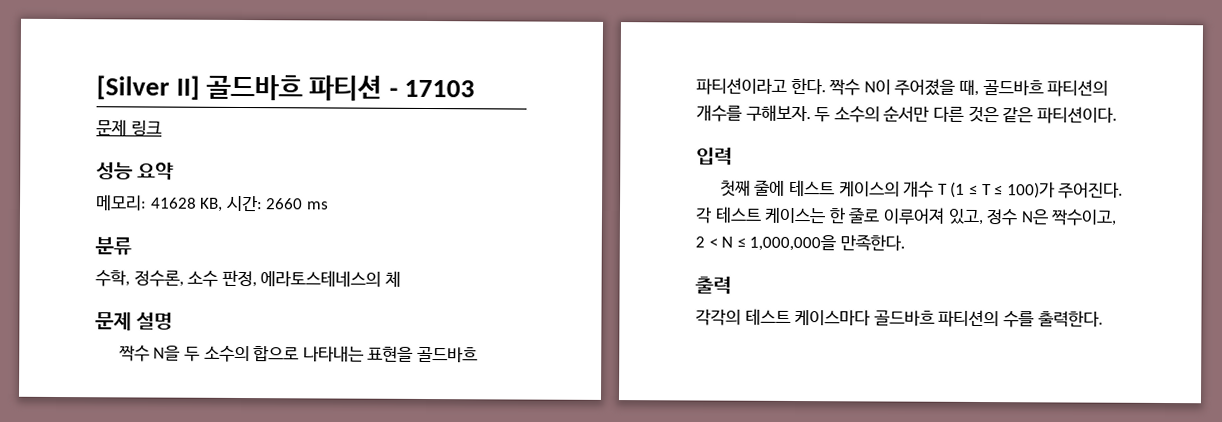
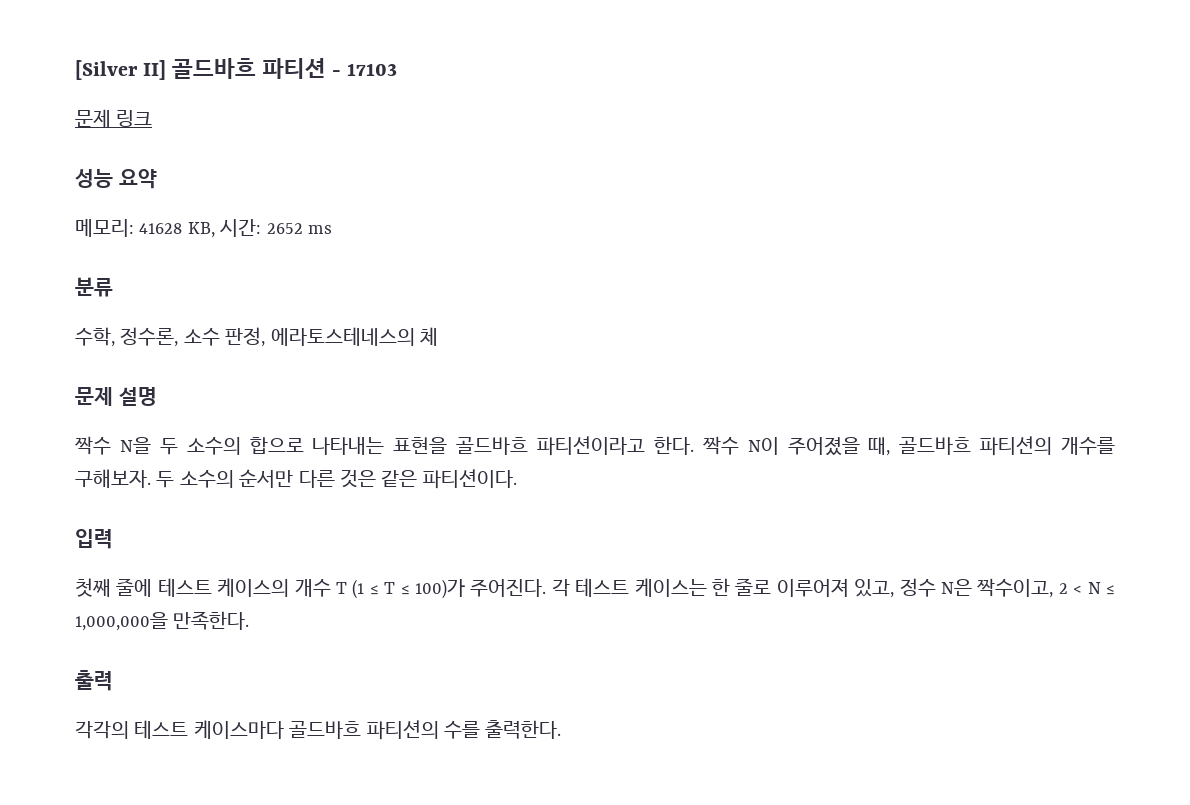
- 메모리: 41628 KB, 시간: 2660 ms
+ 메모리: 41628 KB, 시간: 2652 ms

